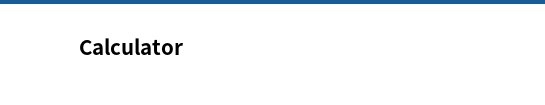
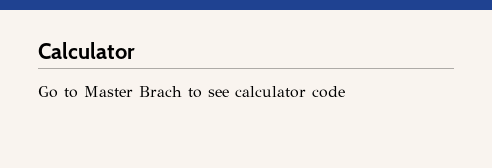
+ Go to Master Brach to see calculator code

